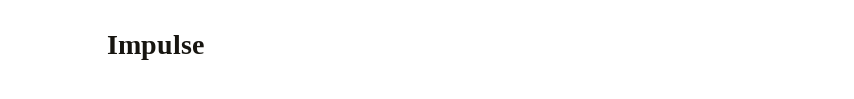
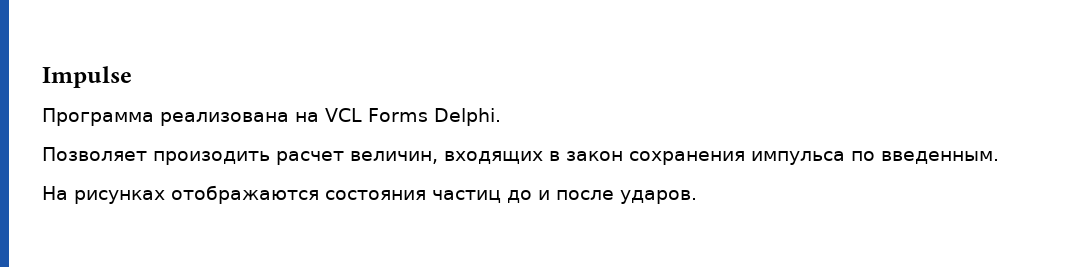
+ Программа реализована на VCL Forms Delphi.
+ Позволяет произодить расчет величин, входящих в закон сохранения импульса по введенным.
+ На рисунках отображаются состояния частиц до и после ударов.

